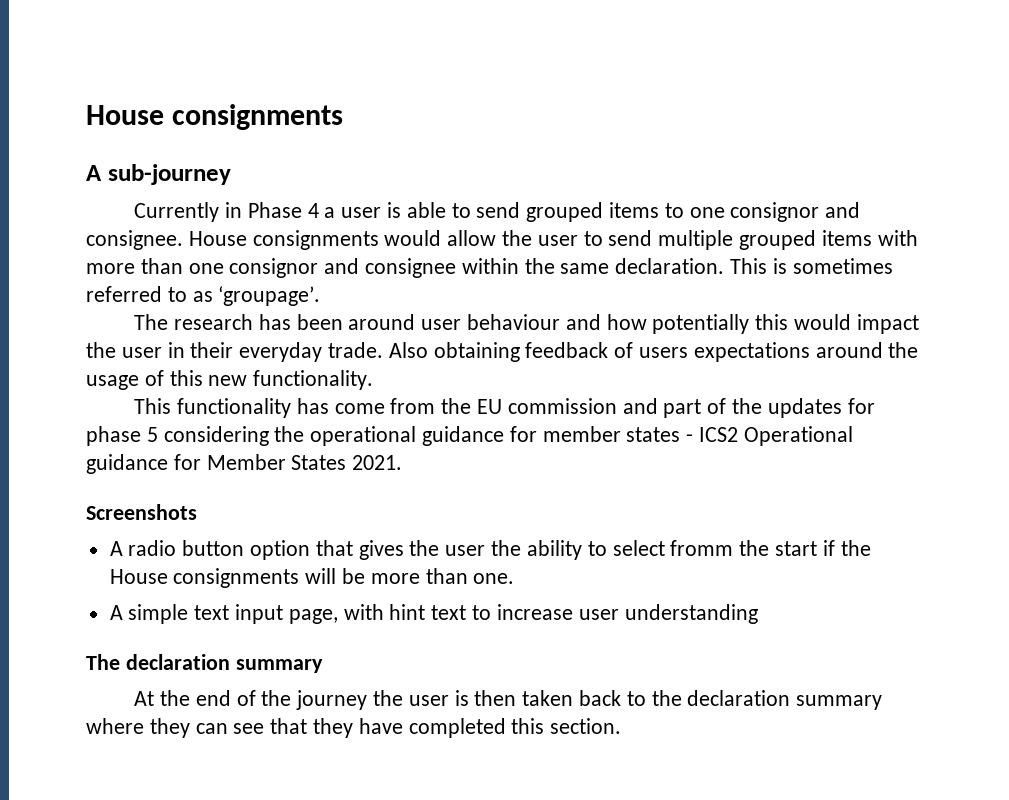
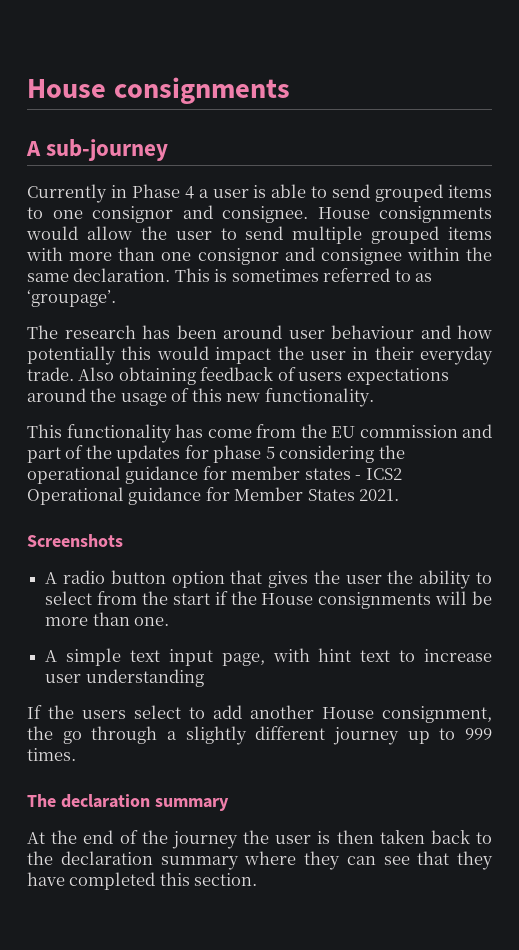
- A radio button option that gives the user the ability to select fromm the start if the House consignments will be more than one.
+ A radio button option that gives the user the ability to select from the start if the House consignments will be more than one.
+ If the users select to add another House consignment, the go through a slightly different journey up to 999 times.

